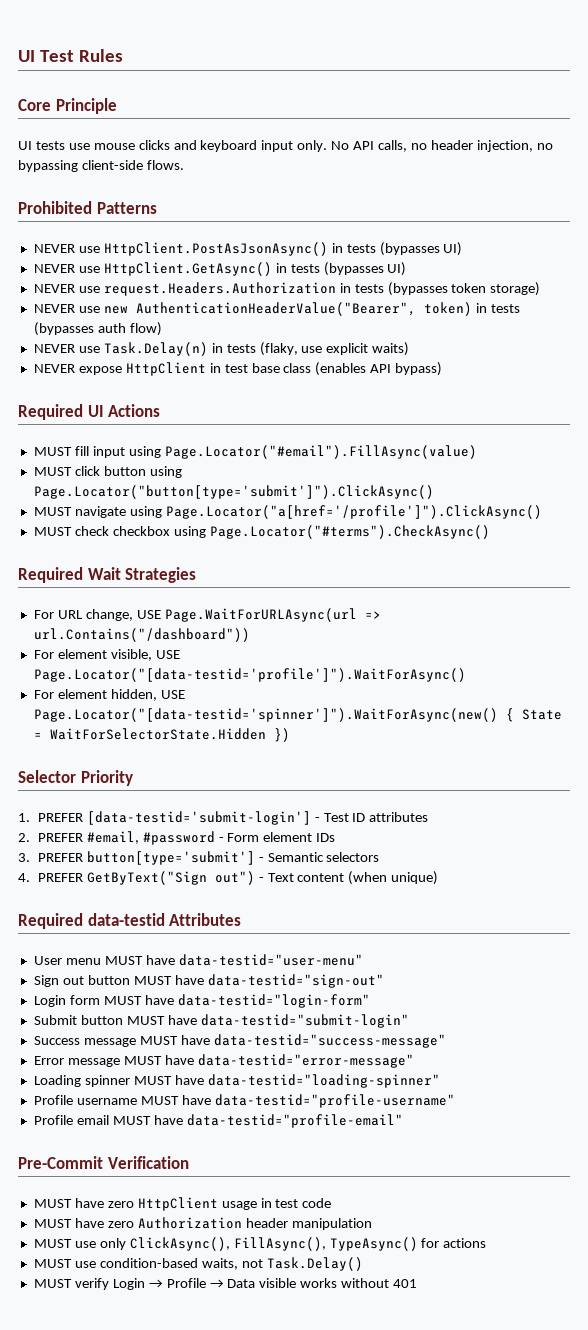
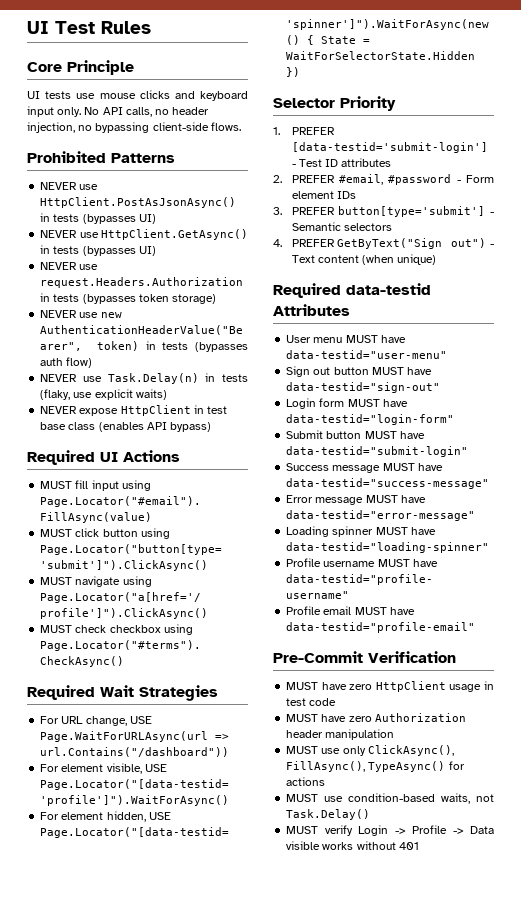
- MUST verify Login → Profile → Data visible works without 401
+ MUST verify Login -> Profile -> Data visible works without 401

